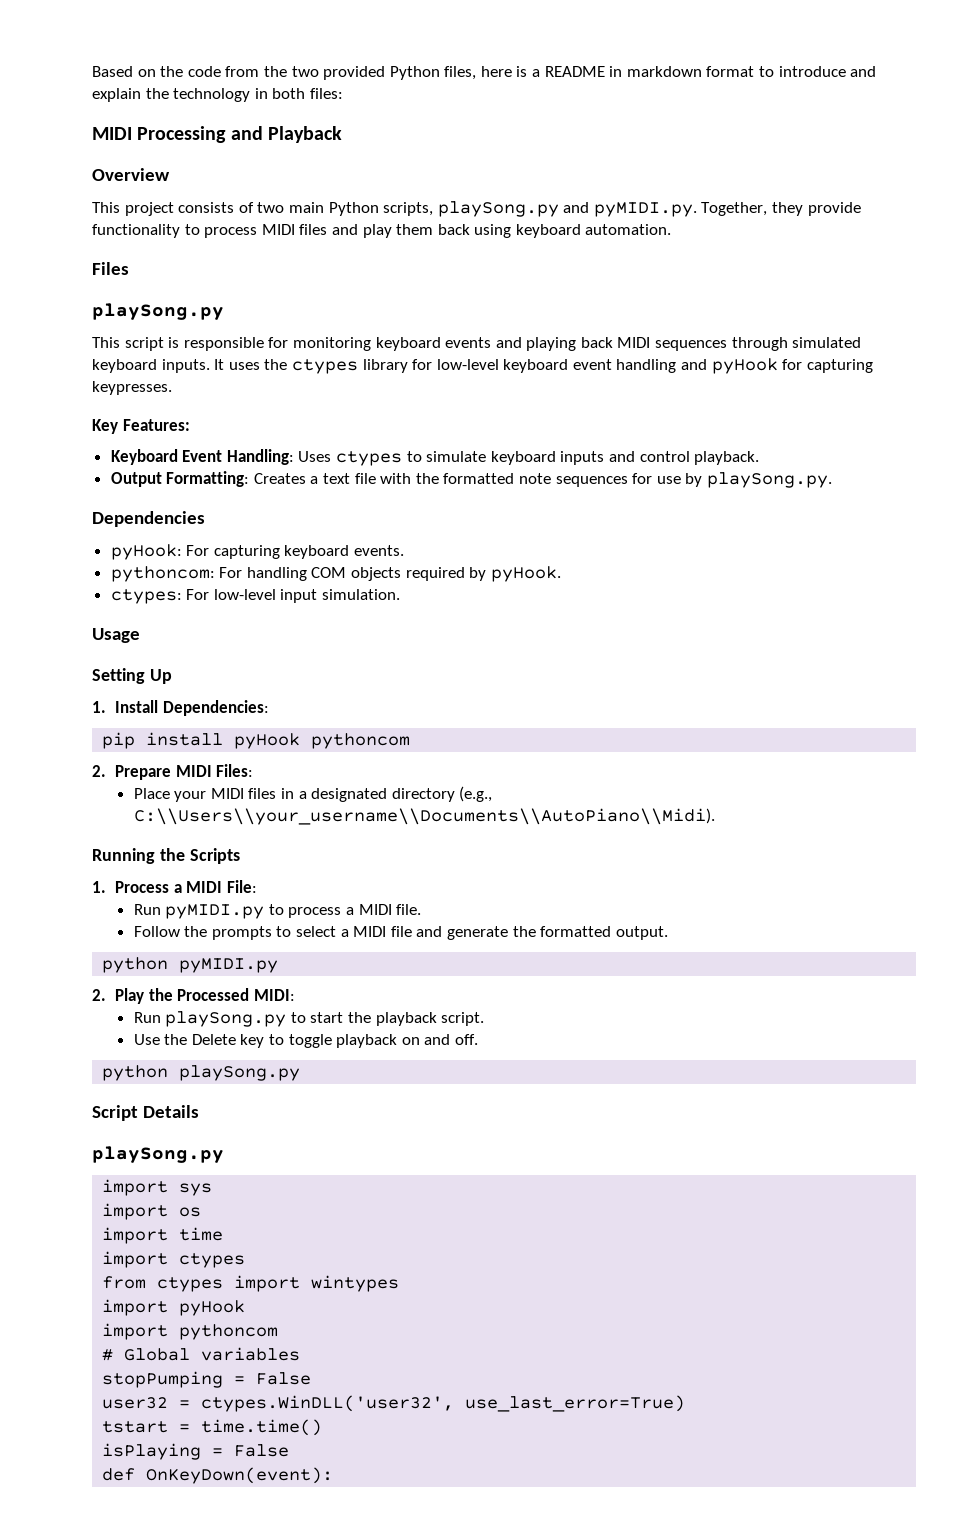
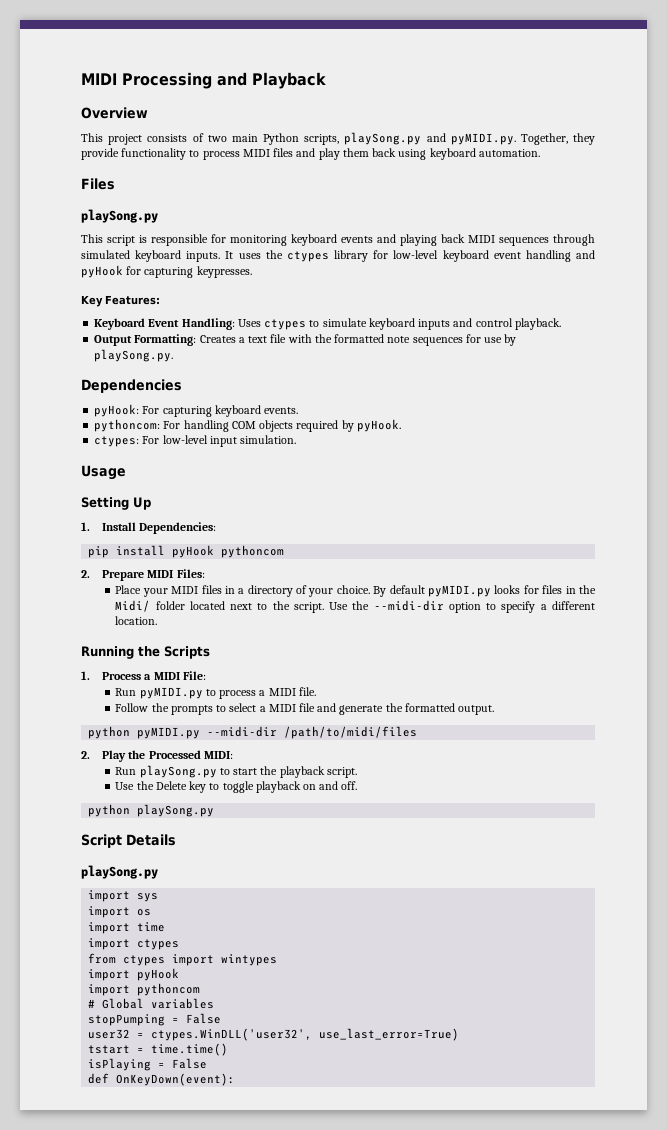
- Based on the code from the two provided Python files, here is a README in markdown format to introduce and explain the technology in both files:
- Place your MIDI files in a designated directory (e.g., C:\\Users\\your_username\\Documents\\AutoPiano\\Midi).
+ Place your MIDI files in a directory of your choice. By default pyMIDI.py looks for files in the Midi/ folder located next to the script. Use the --midi-dir option to specify a different location.
- python pyMIDI.py
+ python pyMIDI.py --midi-dir /path/to/midi/files

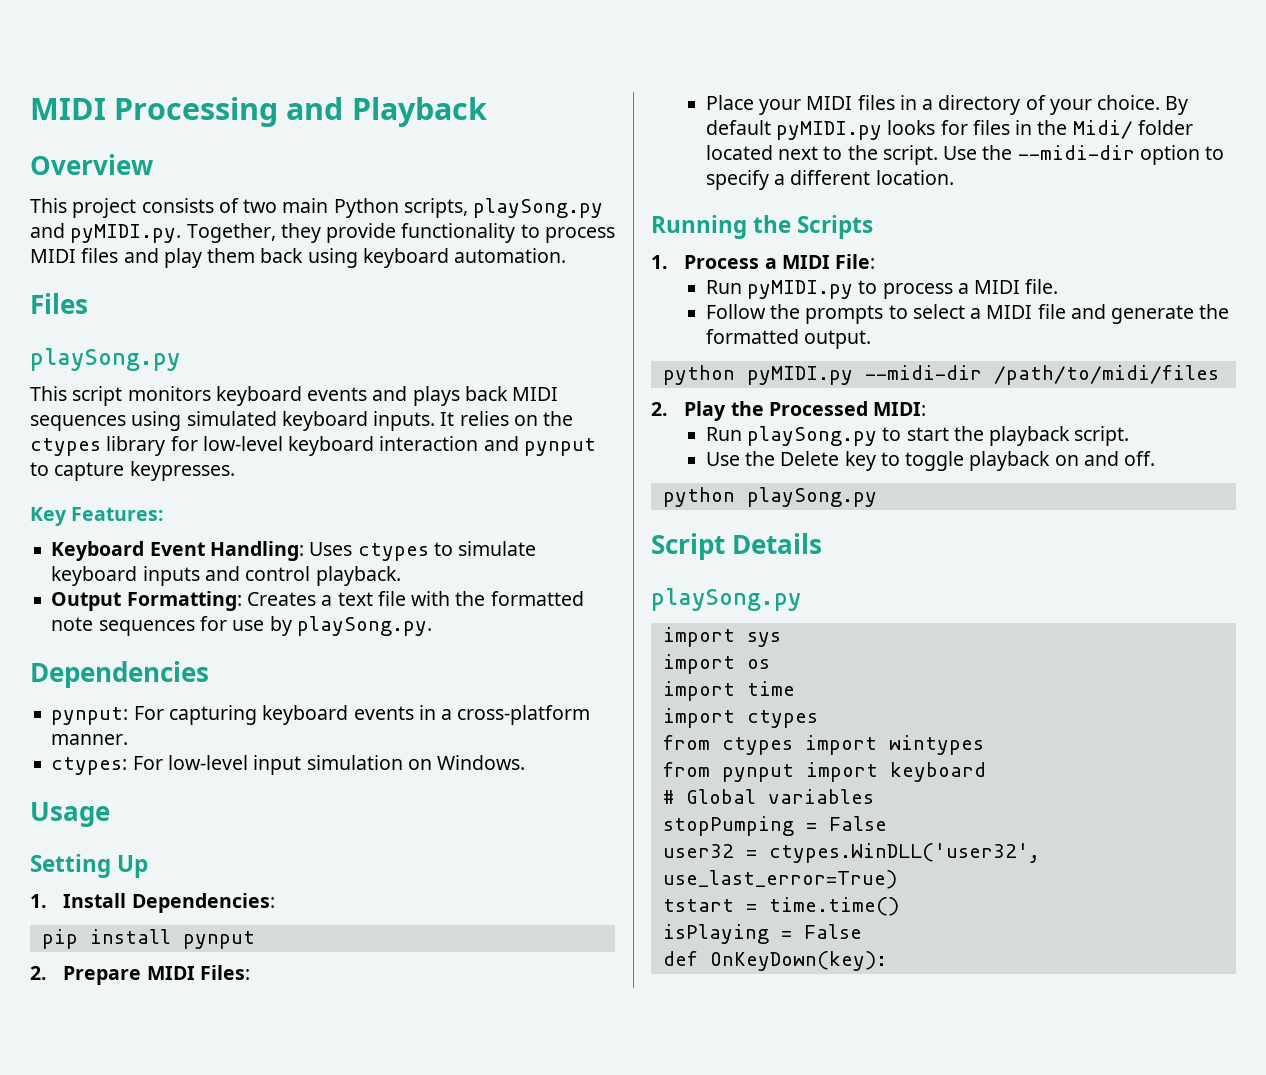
- This script is responsible for monitoring keyboard events and playing back MIDI sequences through simulated keyboard inputs.
+ This script monitors keyboard events and plays back MIDI sequences using simulated keyboard inputs.
- It uses the ctypes library for low-level keyboard event handling and pyHook for capturing keypresses.
+ It relies on the ctypes library for low-level keyboard interaction and pynput to capture keypresses.
- pyHook: For capturing keyboard events.
- pythoncom: For handling COM objects required by pyHook.
+ pynput: For capturing keyboard events in a cross-platform manner.
- ctypes: For low-level input simulation.
+ ctypes: For low-level input simulation on Windows.
- pip install pyHook pythoncom
+ pip install pynput
- import pyHook
- import pythoncom
+ from pynput import keyboard
- def OnKeyDown(event):
+ def OnKeyDown(key):

